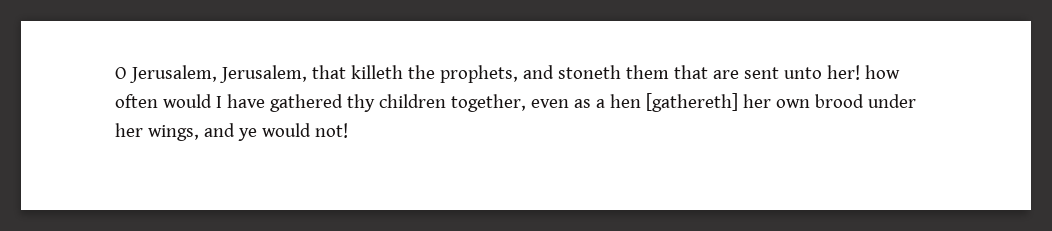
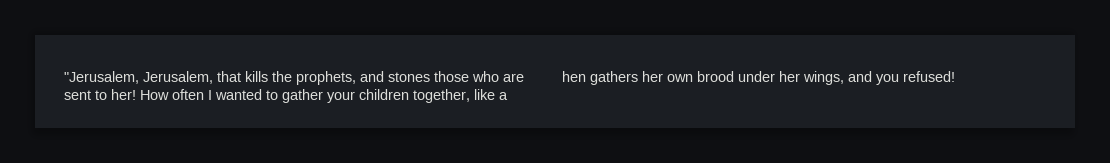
- O Jerusalem, Jerusalem, that killeth the prophets, and stoneth them that are sent unto her! how often would I have gathered thy children together, even as a hen [gathereth] her own brood under her wings, and ye would not!
+ "Jerusalem, Jerusalem, that kills the prophets, and stones those who are sent to her! How often I wanted to gather your children together, like a hen gathers her own brood under her wings, and you refused!

